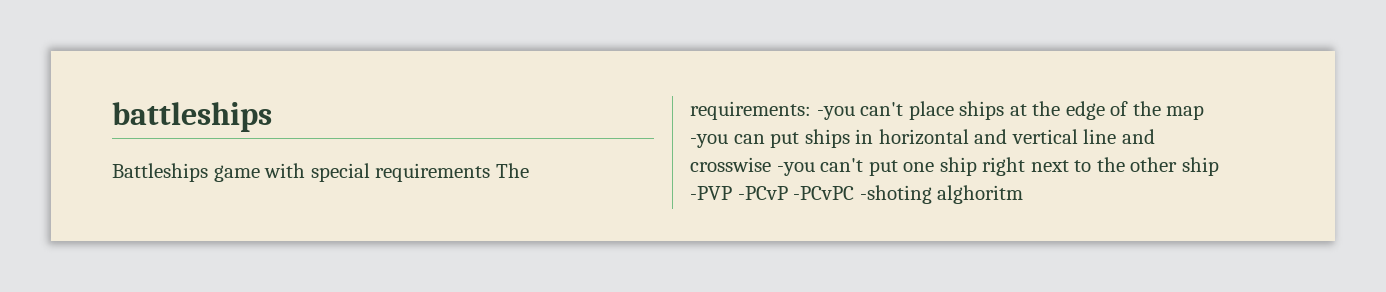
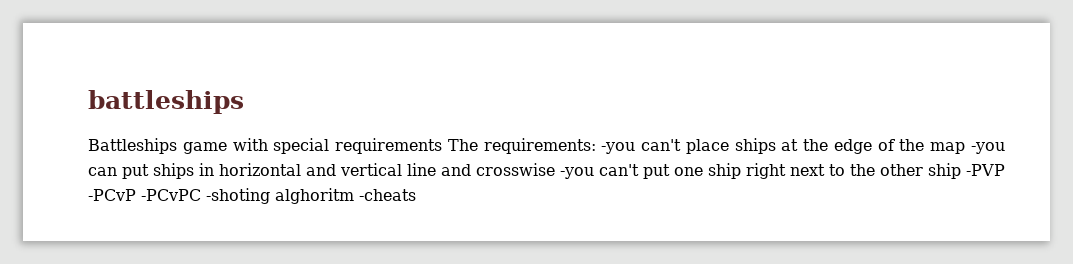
- Battleships game with special requirements The requirements: -you can't place ships at the edge of the map -you can put ships in horizontal and vertical line and crosswise -you can't put one ship right next to the other ship -PVP -PCvP -PCvPC -shoting alghoritm
+ Battleships game with special requirements The requirements: -you can't place ships at the edge of the map -you can put ships in horizontal and vertical line and crosswise -you can't put one ship right next to the other ship -PVP -PCvP -PCvPC -shoting alghoritm -cheats

